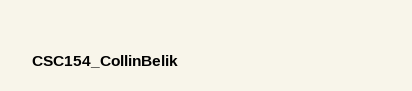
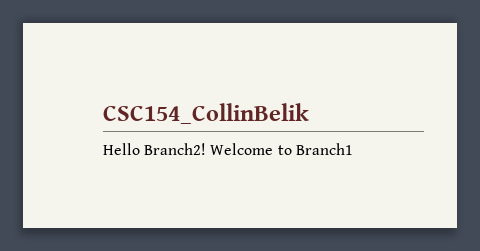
+ Hello Branch2! Welcome to Branch1

